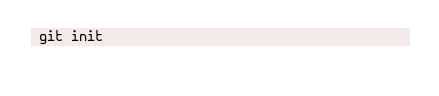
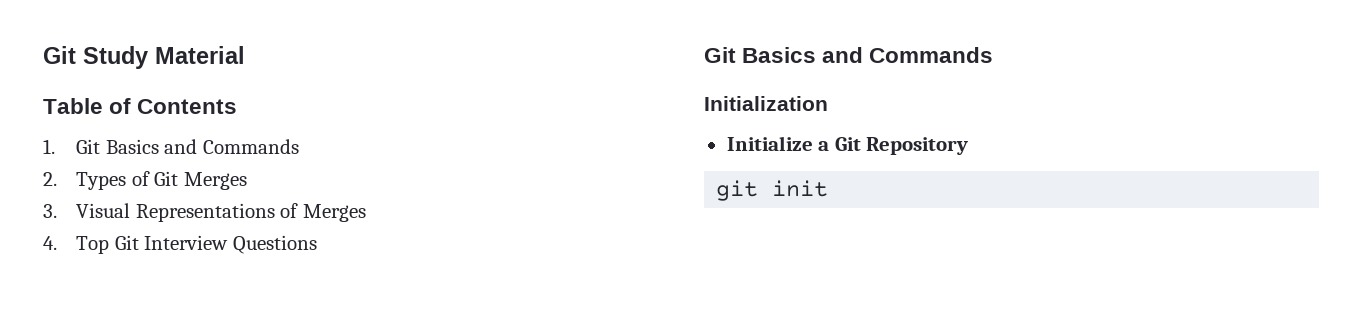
+ Git Study Material
+ Table of Contents
+ 1. Git Basics and Commands
+ 2. Types of Git Merges
+ 3. Visual Representations of Merges
+ 4. Top Git Interview Questions
+ Git Basics and Commands
+ Initialization
+ Initialize a Git Repository

